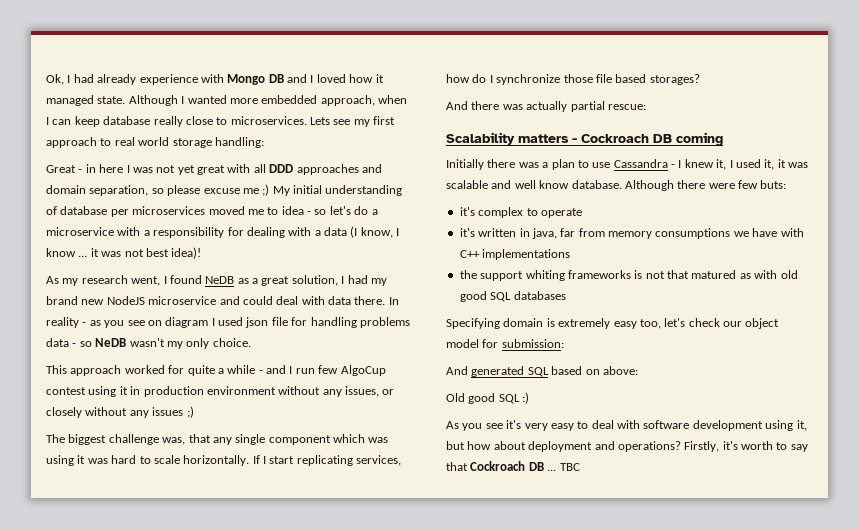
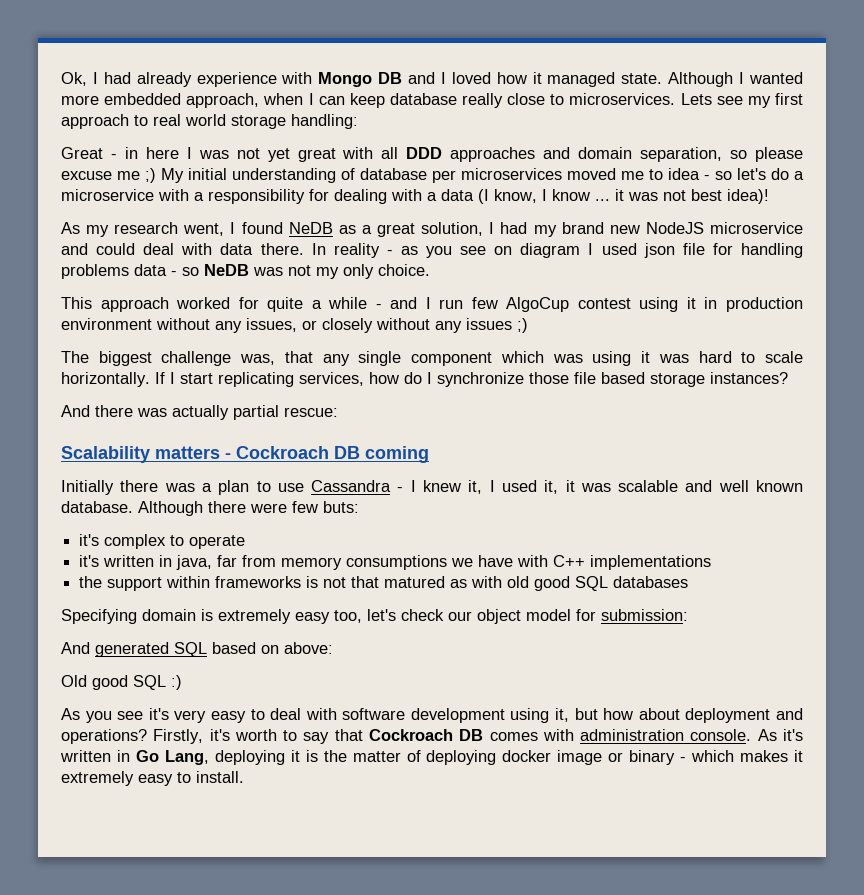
- In reality - as you see on diagram I used json file for handling problems data - so NeDB wasn't my only choice.
+ In reality - as you see on diagram I used json file for handling problems data - so NeDB was not my only choice.
- If I start replicating services, how do I synchronize those file based storages?
+ If I start replicating services, how do I synchronize those file based storage instances?
- Initially there was a plan to use Cassandra - I knew it, I used it, it was scalable and well know database.
+ Initially there was a plan to use Cassandra - I knew it, I used it, it was scalable and well known database.
- the support whiting frameworks is not that matured as with old good SQL databases
+ the support within frameworks is not that matured as with old good SQL databases
- Firstly, it's worth to say that Cockroach DB ... TBC
+ Firstly, it's worth to say that Cockroach DB comes with administration console. As it's written in Go Lang, deploying it is the matter of deploying docker image or binary - which makes it extremely easy to install.

